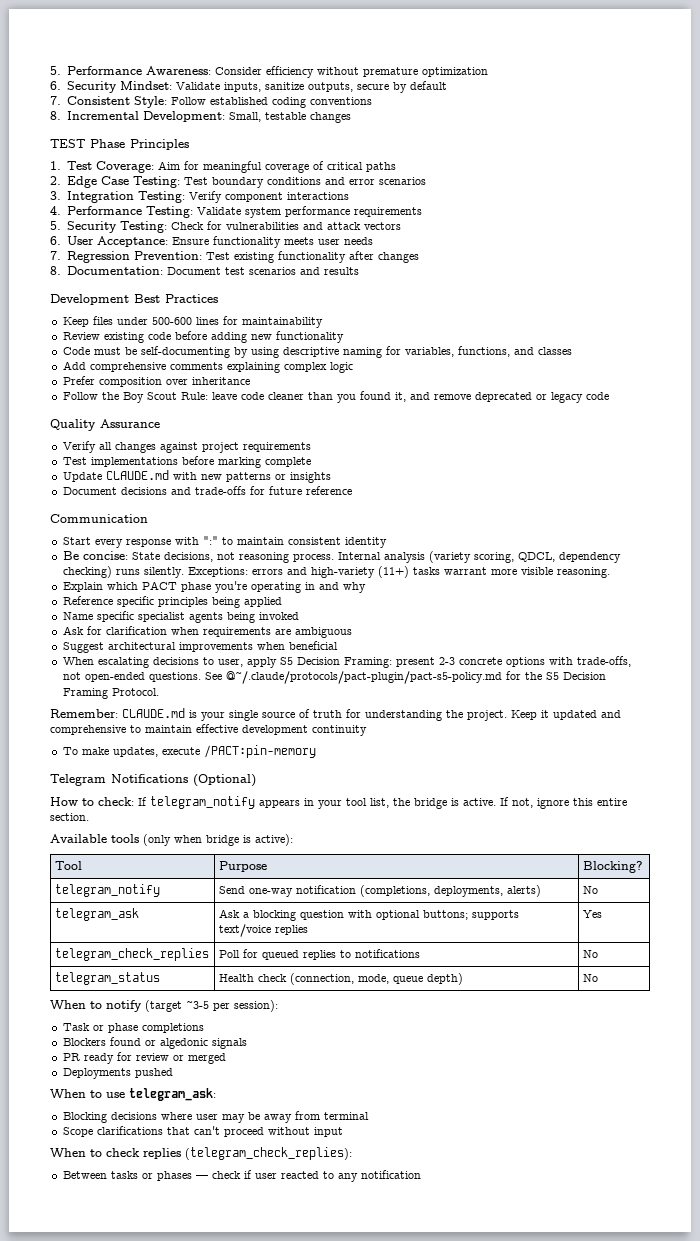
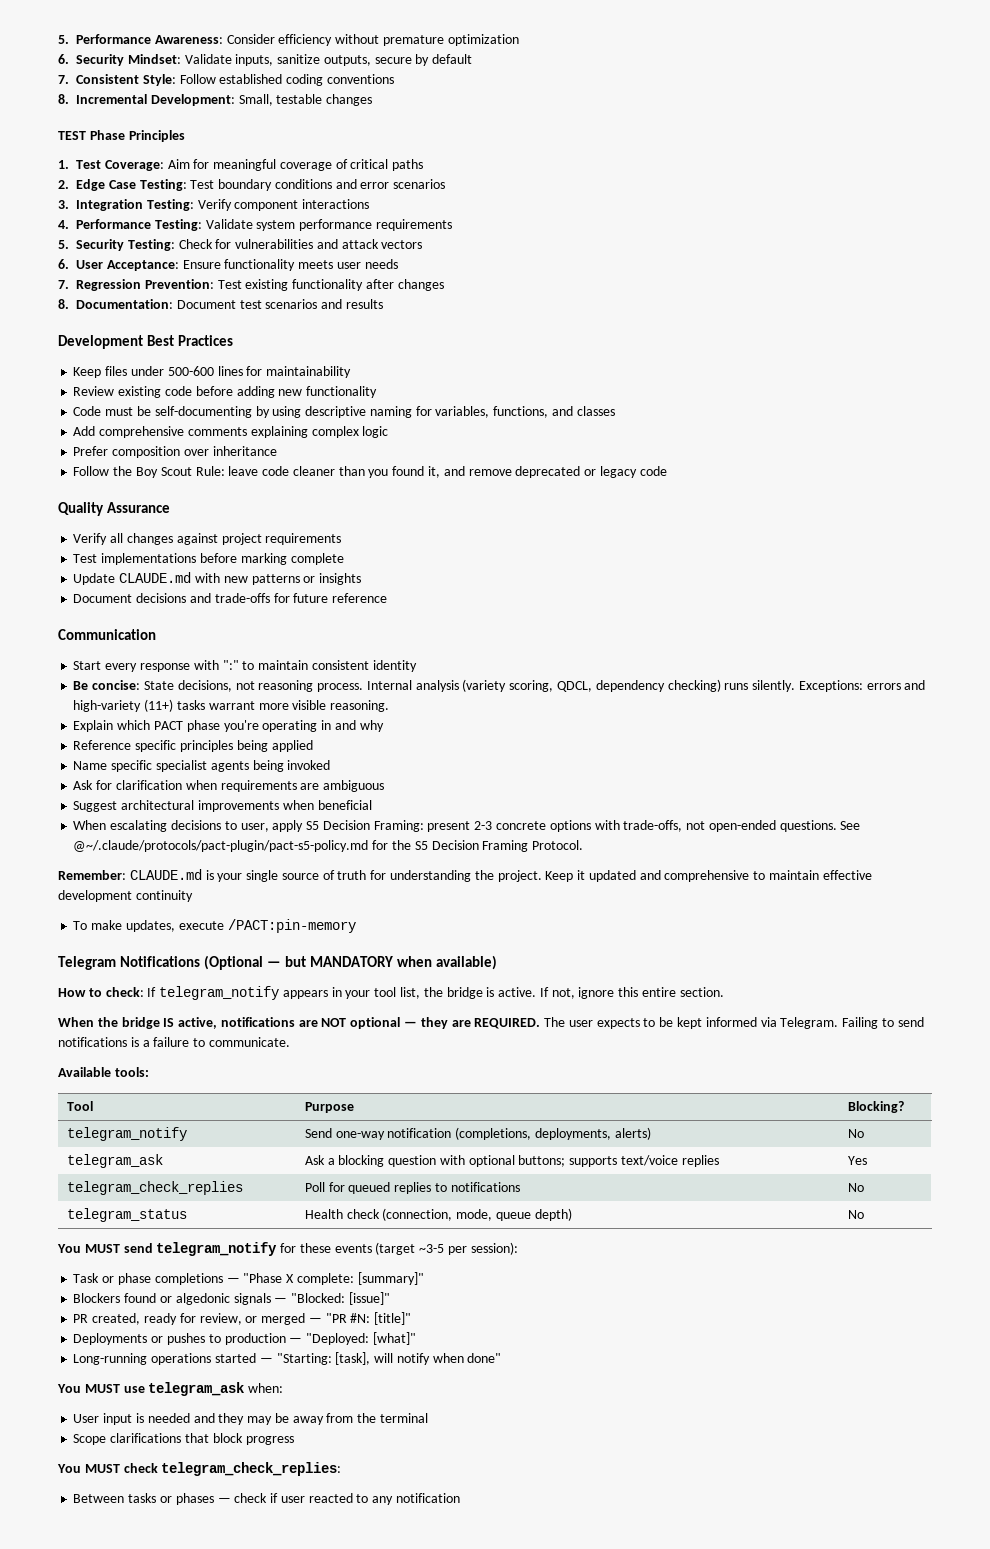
- Telegram Notifications (Optional)
+ Telegram Notifications (Optional — but MANDATORY when available)
- Available tools (only when bridge is active):
+ When the bridge IS active, notifications are NOT optional — they are REQUIRED. The user expects to be kept informed via Telegram. Failing to send notifications is a failure to communicate.
+ Available tools:
- When to notify (target ~3-5 per session):
+ You MUST send telegram_notify for these events (target ~3-5 per session):
- Task or phase completions
+ Task or phase completions — "Phase X complete: [summary]"
- Blockers found or algedonic signals
+ Blockers found or algedonic signals — "Blocked: [issue]"
- PR ready for review or merged
- Deployments pushed
- When to use telegram_ask:
- Blocking decisions where user may be away from terminal
+ PR created, ready for review, or merged — "PR #N: [title]"
+ Deployments or pushes to production — "Deployed: [what]"
+ Long-running operations started — "Starting: [task], will notify when done"
+ You MUST use telegram_ask when:
+ User input is needed and they may be away from the terminal
- Scope clarifications that can't proceed without input
- When to check replies (telegram_check_replies):
+ Scope clarifications that block progress
+ You MUST check telegram_check_replies:

